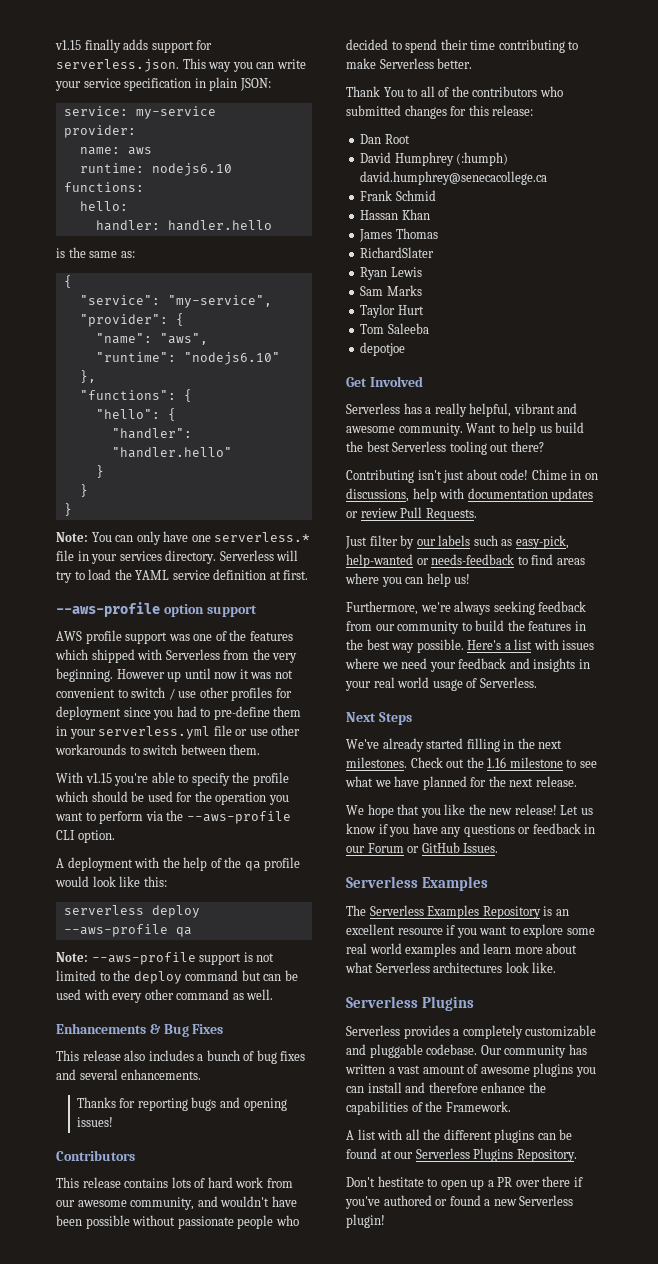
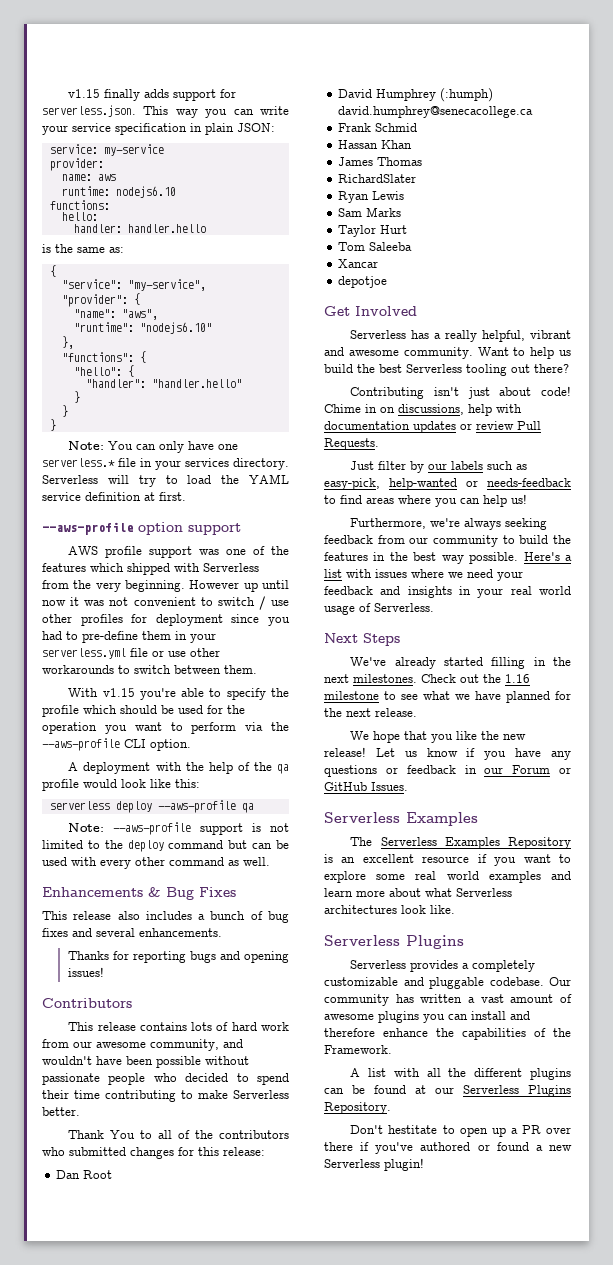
+ Xancar

